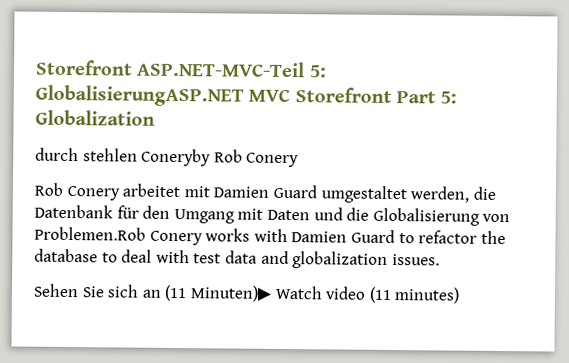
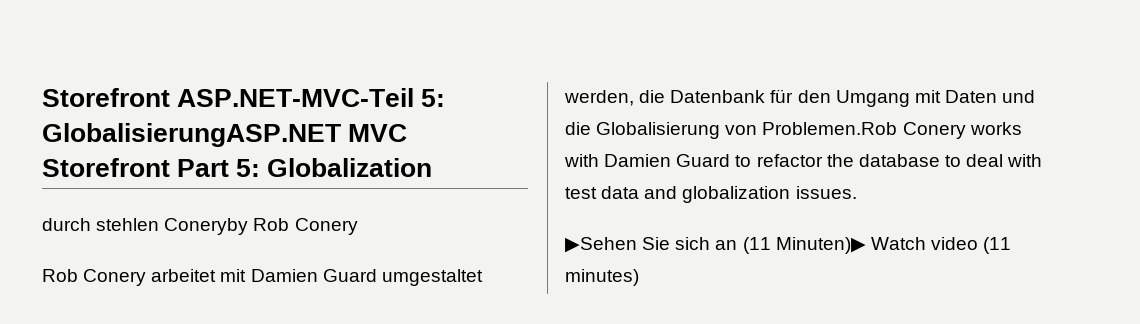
- Sehen Sie sich an (11 Minuten)▶ Watch video (11 minutes)
+ ▶Sehen Sie sich an (11 Minuten)▶ Watch video (11 minutes)

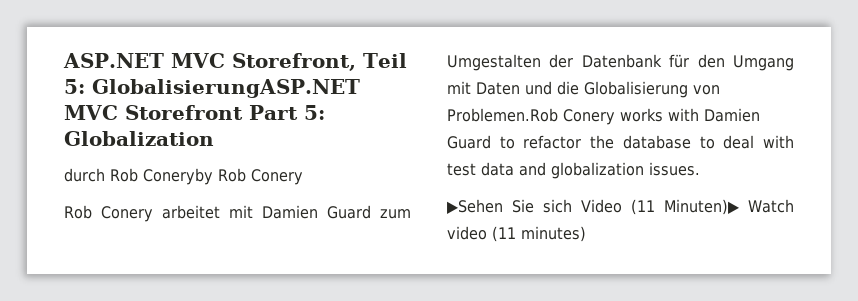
- Storefront ASP.NET-MVC-Teil 5: GlobalisierungASP.NET MVC Storefront Part 5: Globalization
+ ASP.NET MVC Storefront, Teil 5: GlobalisierungASP.NET MVC Storefront Part 5: Globalization
- durch stehlen Coneryby Rob Conery
+ durch Rob Coneryby Rob Conery
- Rob Conery arbeitet mit Damien Guard umgestaltet werden, die Datenbank für den Umgang mit Daten und die Globalisierung von Problemen.Rob Conery works with Damien Guard to refactor the database to deal with test data and globalization issues.
+ Rob Conery arbeitet mit Damien Guard zum Umgestalten der Datenbank für den Umgang mit Daten und die Globalisierung von Problemen.Rob Conery works with Damien Guard to refactor the database to deal with test data and globalization issues.
- ▶Sehen Sie sich an (11 Minuten)▶ Watch video (11 minutes)
+ ▶Sehen Sie sich Video (11 Minuten)▶ Watch video (11 minutes)

